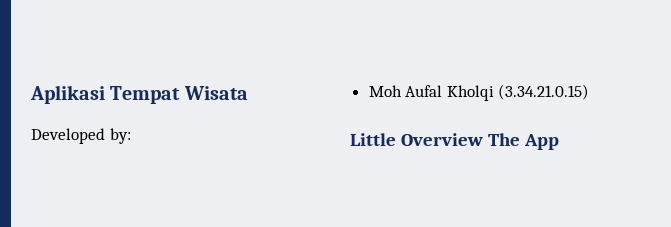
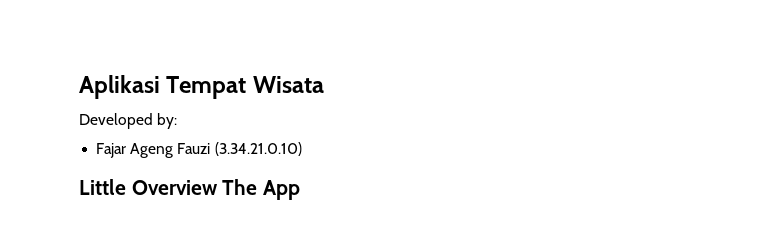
- Moh Aufal Kholqi (3.34.21.0.15)
+ Fajar Ageng Fauzi (3.34.21.0.10)

